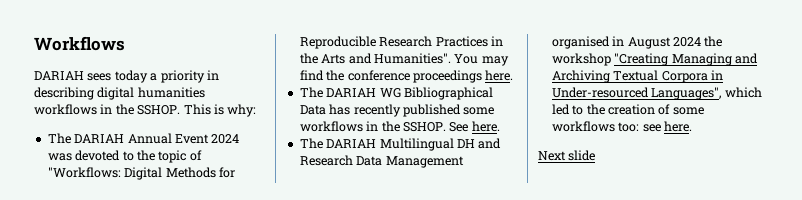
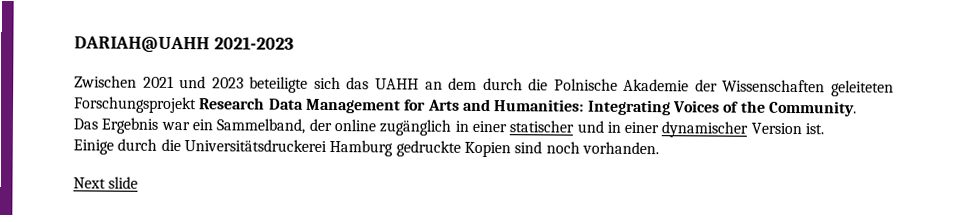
- Workflows
- DARIAH sees today a priority in describing digital humanities workflows in the SSHOP. This is why:
- The DARIAH Annual Event 2024 was devoted to the topic of "Workflows: Digital Methods for Reproducible Research Practices in the Arts and Humanities". You may find the conference proceedings here.
- The DARIAH WG Bibliographical Data has recently published some workflows in the SSHOP. See here.
- The DARIAH Multilingual DH and Research Data Management organised in August 2024 the workshop "Creating Managing and Archiving Textual Corpora in Under-resourced Languages", which led to the creation of some workflows too: see here.
+ DARIAH@UAHH 2021-2023
+ Zwischen 2021 und 2023 beteiligte sich das UAHH an dem durch die Polnische Akademie der Wissenschaften geleiteten Forschungsprojekt Research Data Management for Arts and Humanities: Integrating Voices of the Community.
+ Das Ergebnis war ein Sammelband, der online zugänglich in einer statischer und in einer dynamischer Version ist.
+ Einige durch die Universitätsdruckerei Hamburg gedruckte Kopien sind noch vorhanden.

